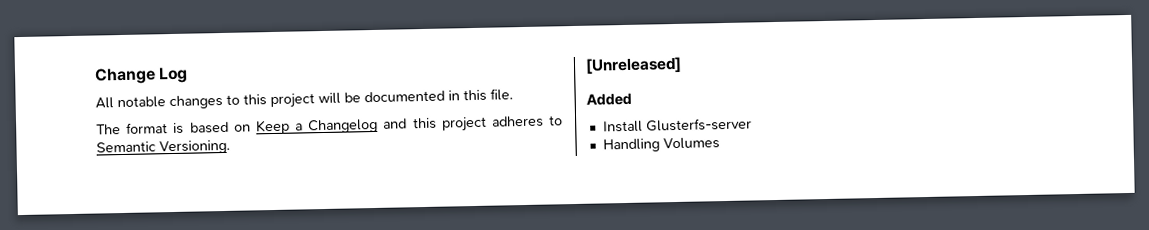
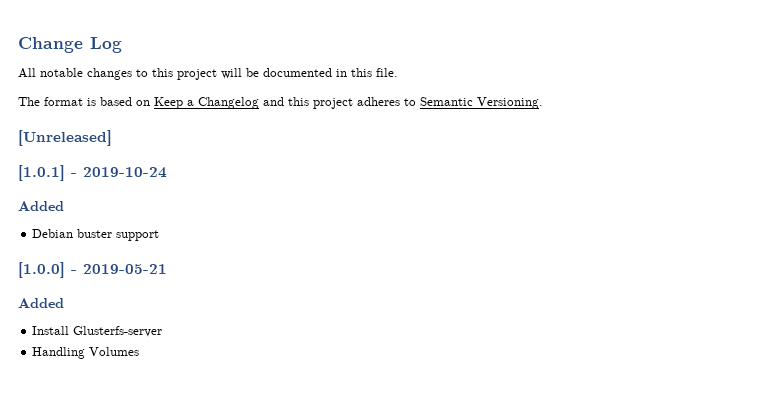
+ [1.0.1] - 2019-10-24
+ Added
+ Debian buster support
+ [1.0.0] - 2019-05-21

